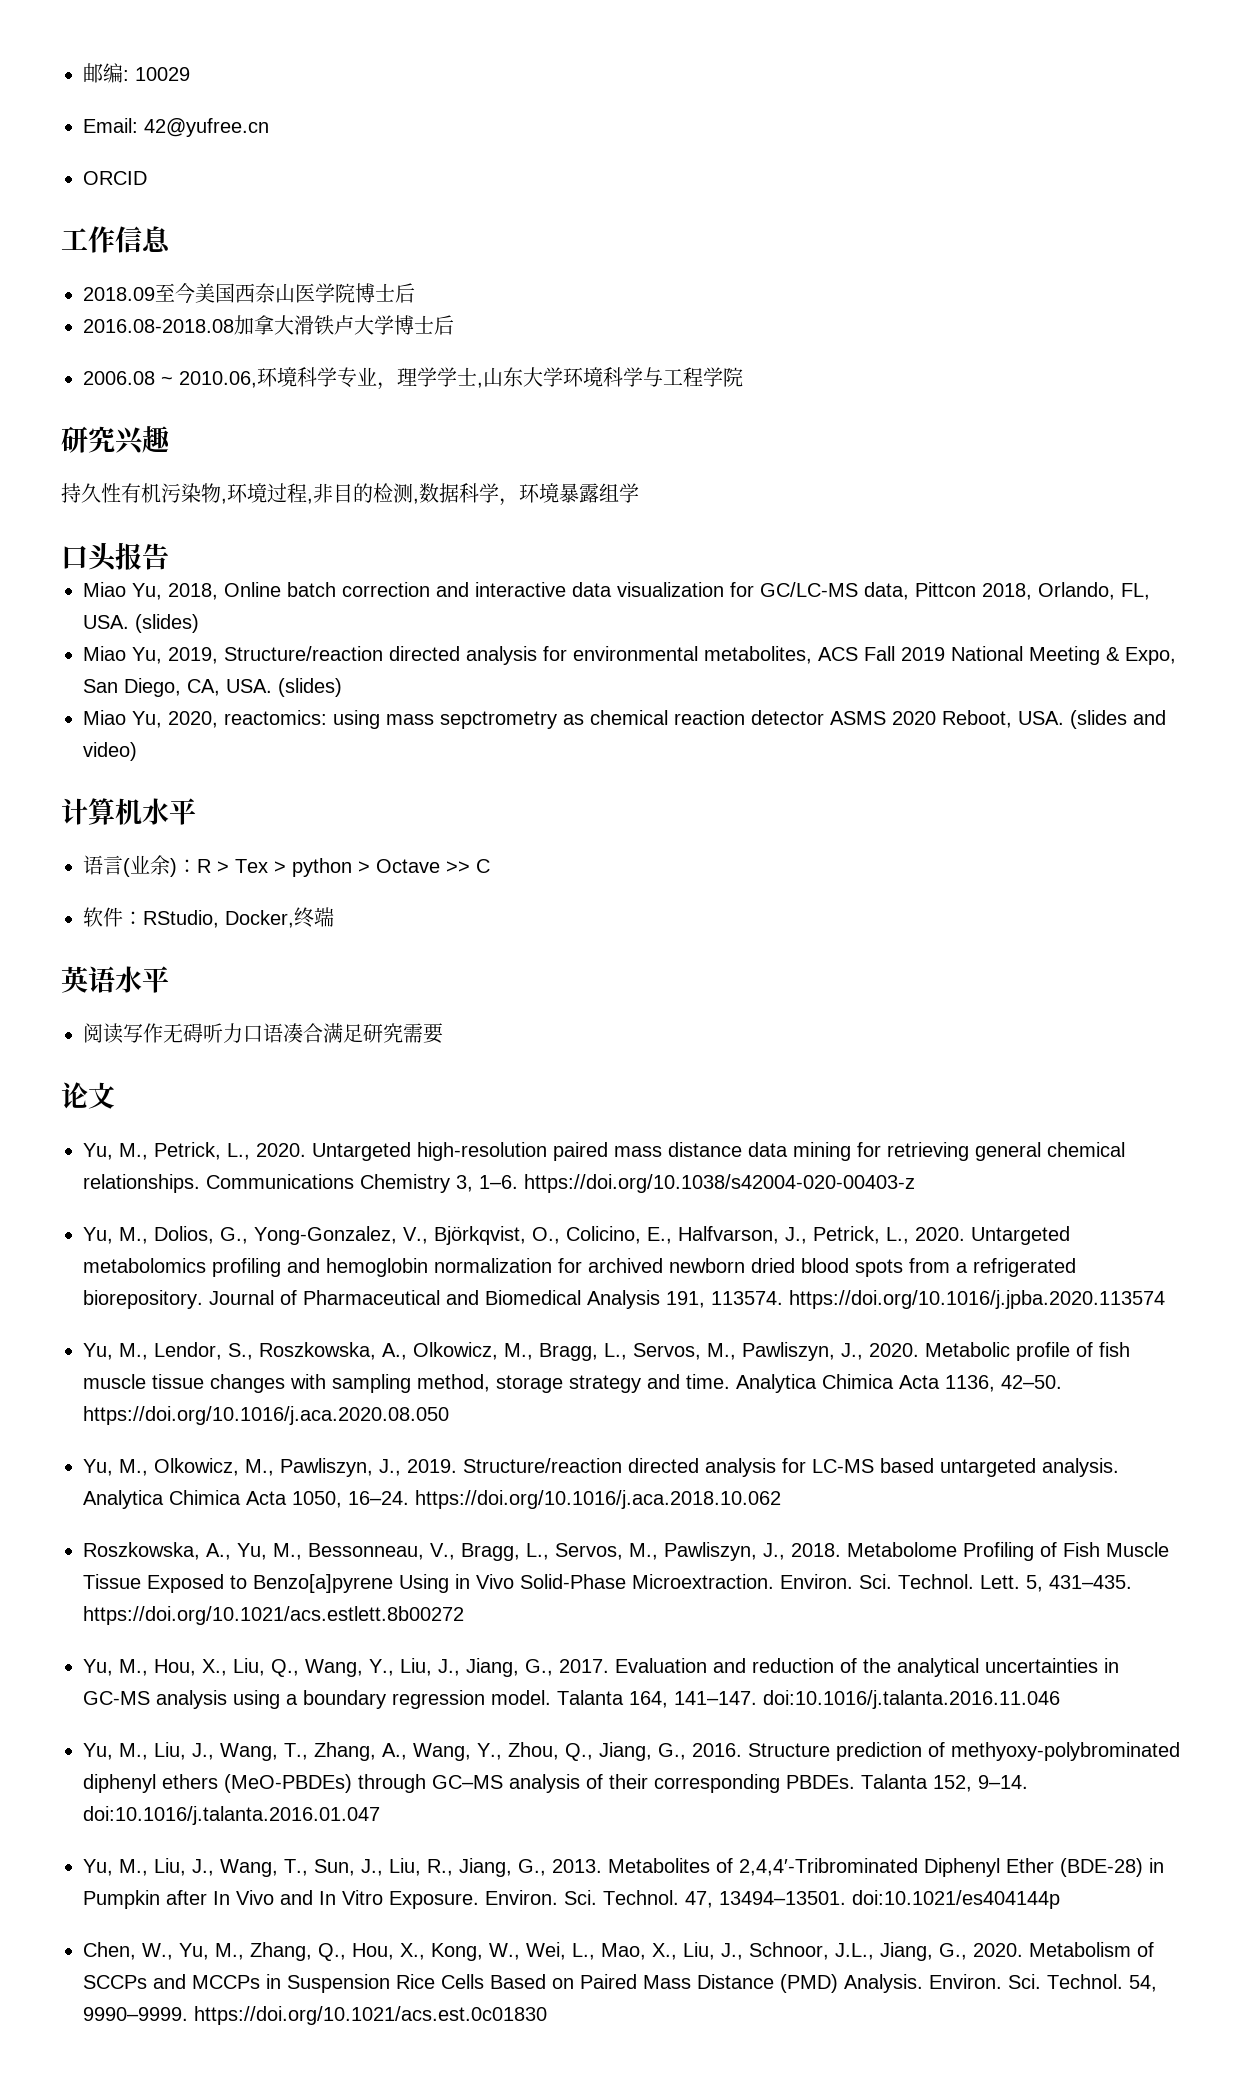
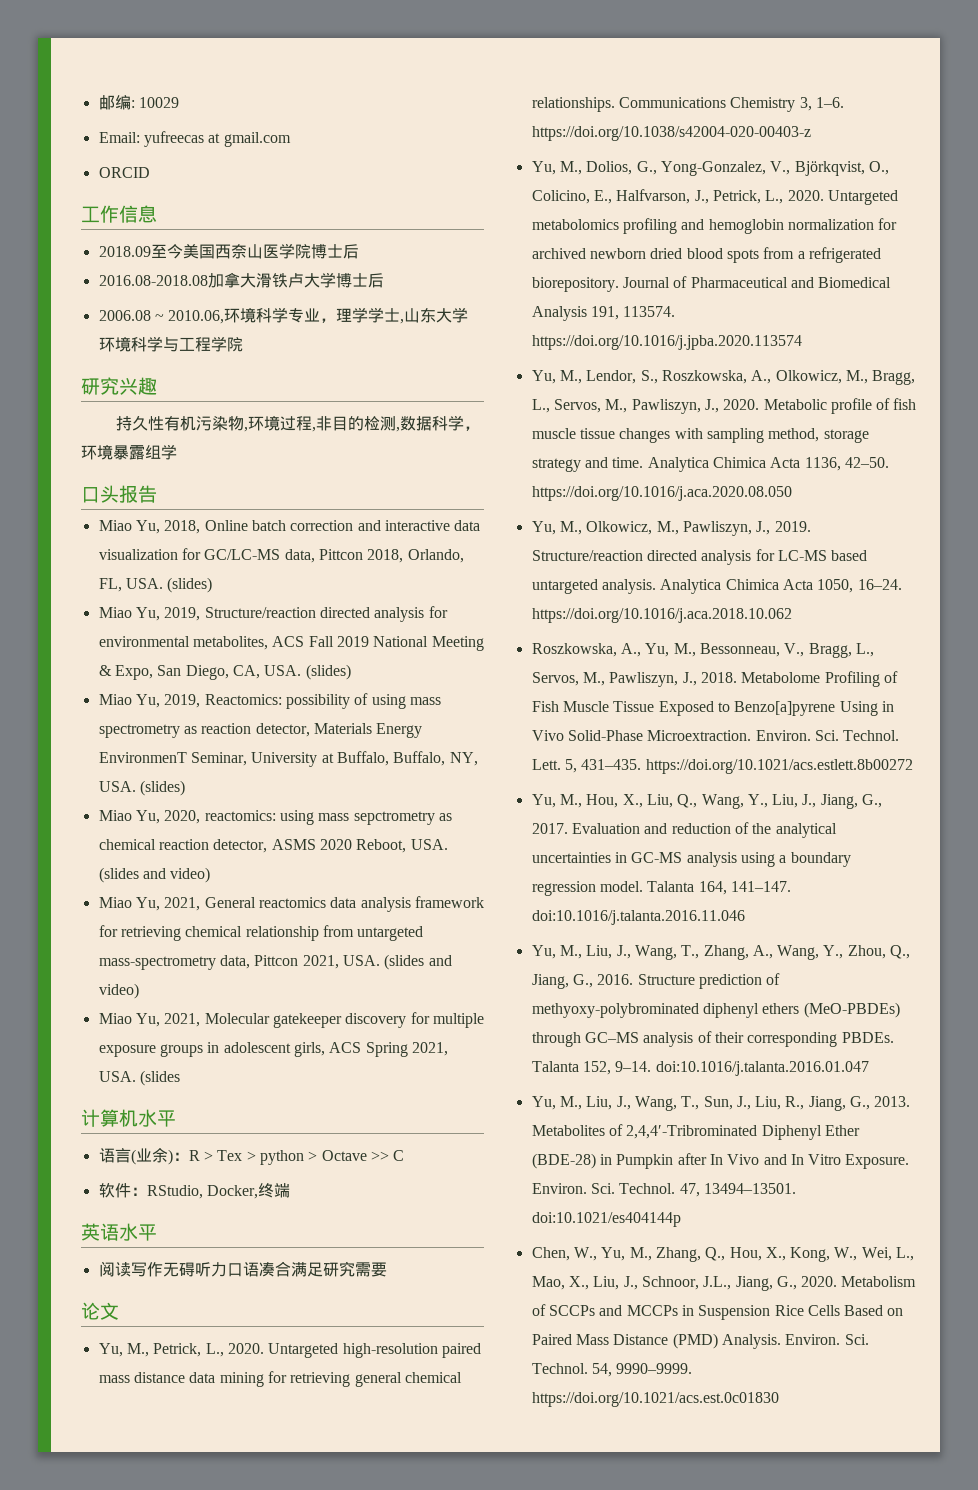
- Email: 42@yufree.cn
+ Email: yufreecas at gmail.com
+ Miao Yu, 2019, Reactomics: possibility of using mass spectrometry as reaction detector, Materials Energy EnvironmenT Seminar, University at Buffalo, Buffalo, NY, USA. (slides)
- Miao Yu, 2020, reactomics: using mass sepctrometry as chemical reaction detector ASMS 2020 Reboot, USA. (slides and video)
+ Miao Yu, 2020, reactomics: using mass sepctrometry as chemical reaction detector, ASMS 2020 Reboot, USA. (slides and video)
+ Miao Yu, 2021, General reactomics data analysis framework for retrieving chemical relationship from untargeted mass-spectrometry data, Pittcon 2021, USA. (slides and video)
+ Miao Yu, 2021, Molecular gatekeeper discovery for multiple exposure groups in adolescent girls, ACS Spring 2021, USA. (slides

